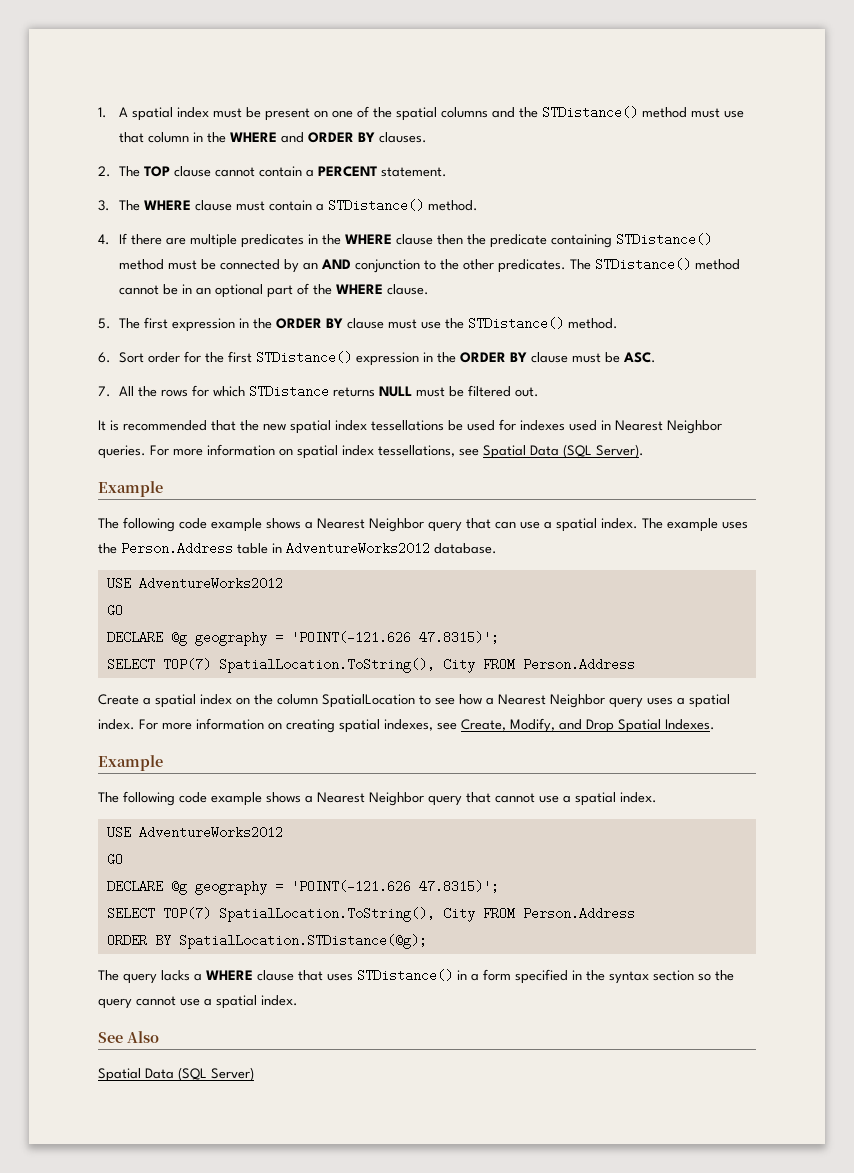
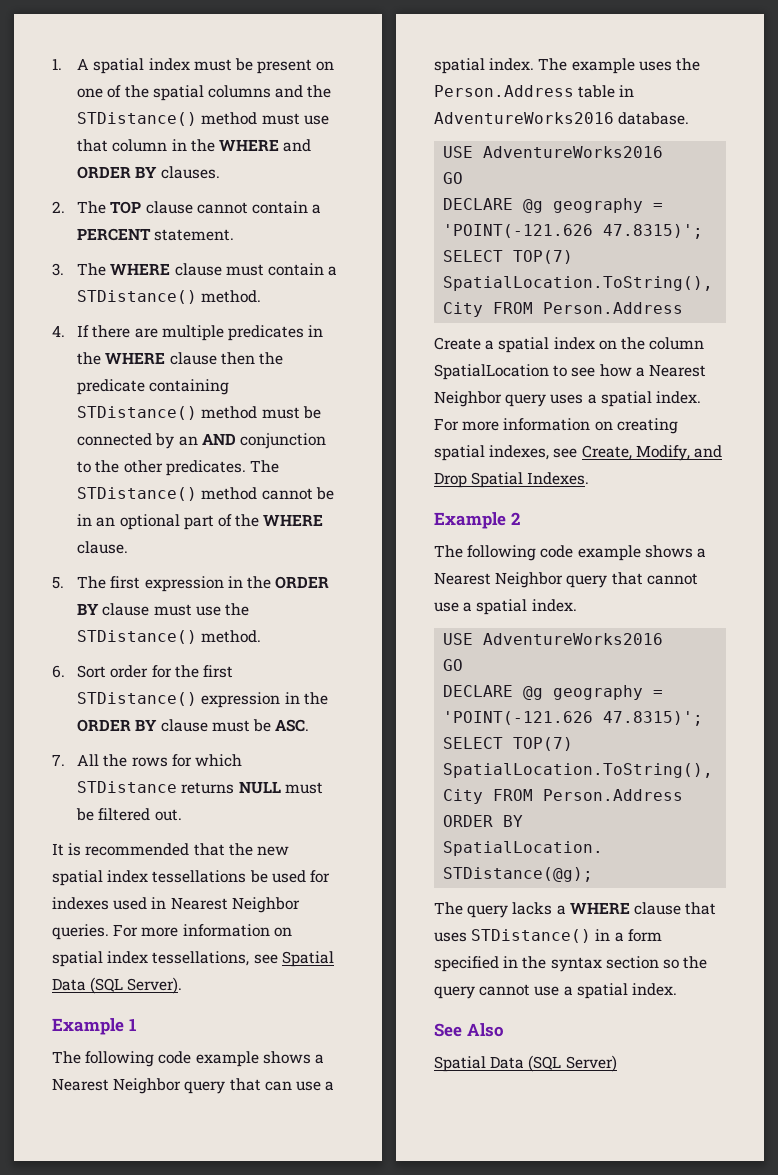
  For more information on spatial index tessellations, see Spatial Data (SQL Server).
- Example
+ Example 1
- The example uses the Person.Address table in AdventureWorks2012 database.
- USE AdventureWorks2012
+ The example uses the Person.Address table in AdventureWorks2016 database.
+ USE AdventureWorks2016
  For more information on creating spatial indexes, see Create, Modify, and Drop Spatial Indexes.
- Example
+ Example 2
  The following code example shows a Nearest Neighbor query that cannot use a spatial index.
- USE AdventureWorks2012
+ USE AdventureWorks2016

